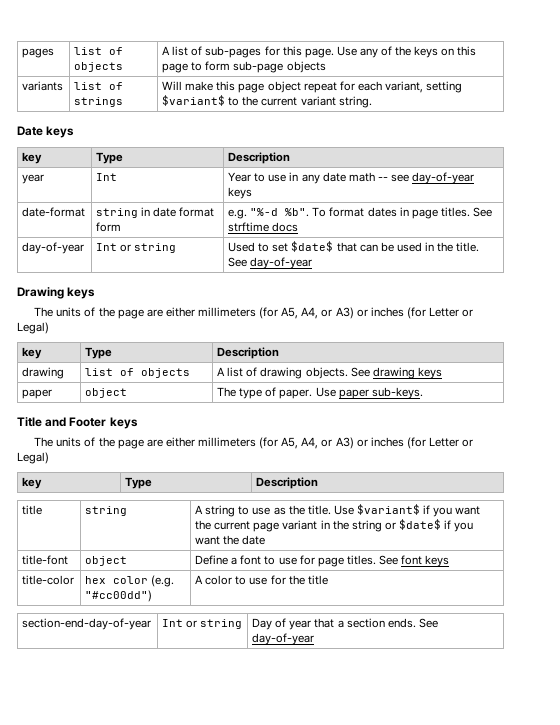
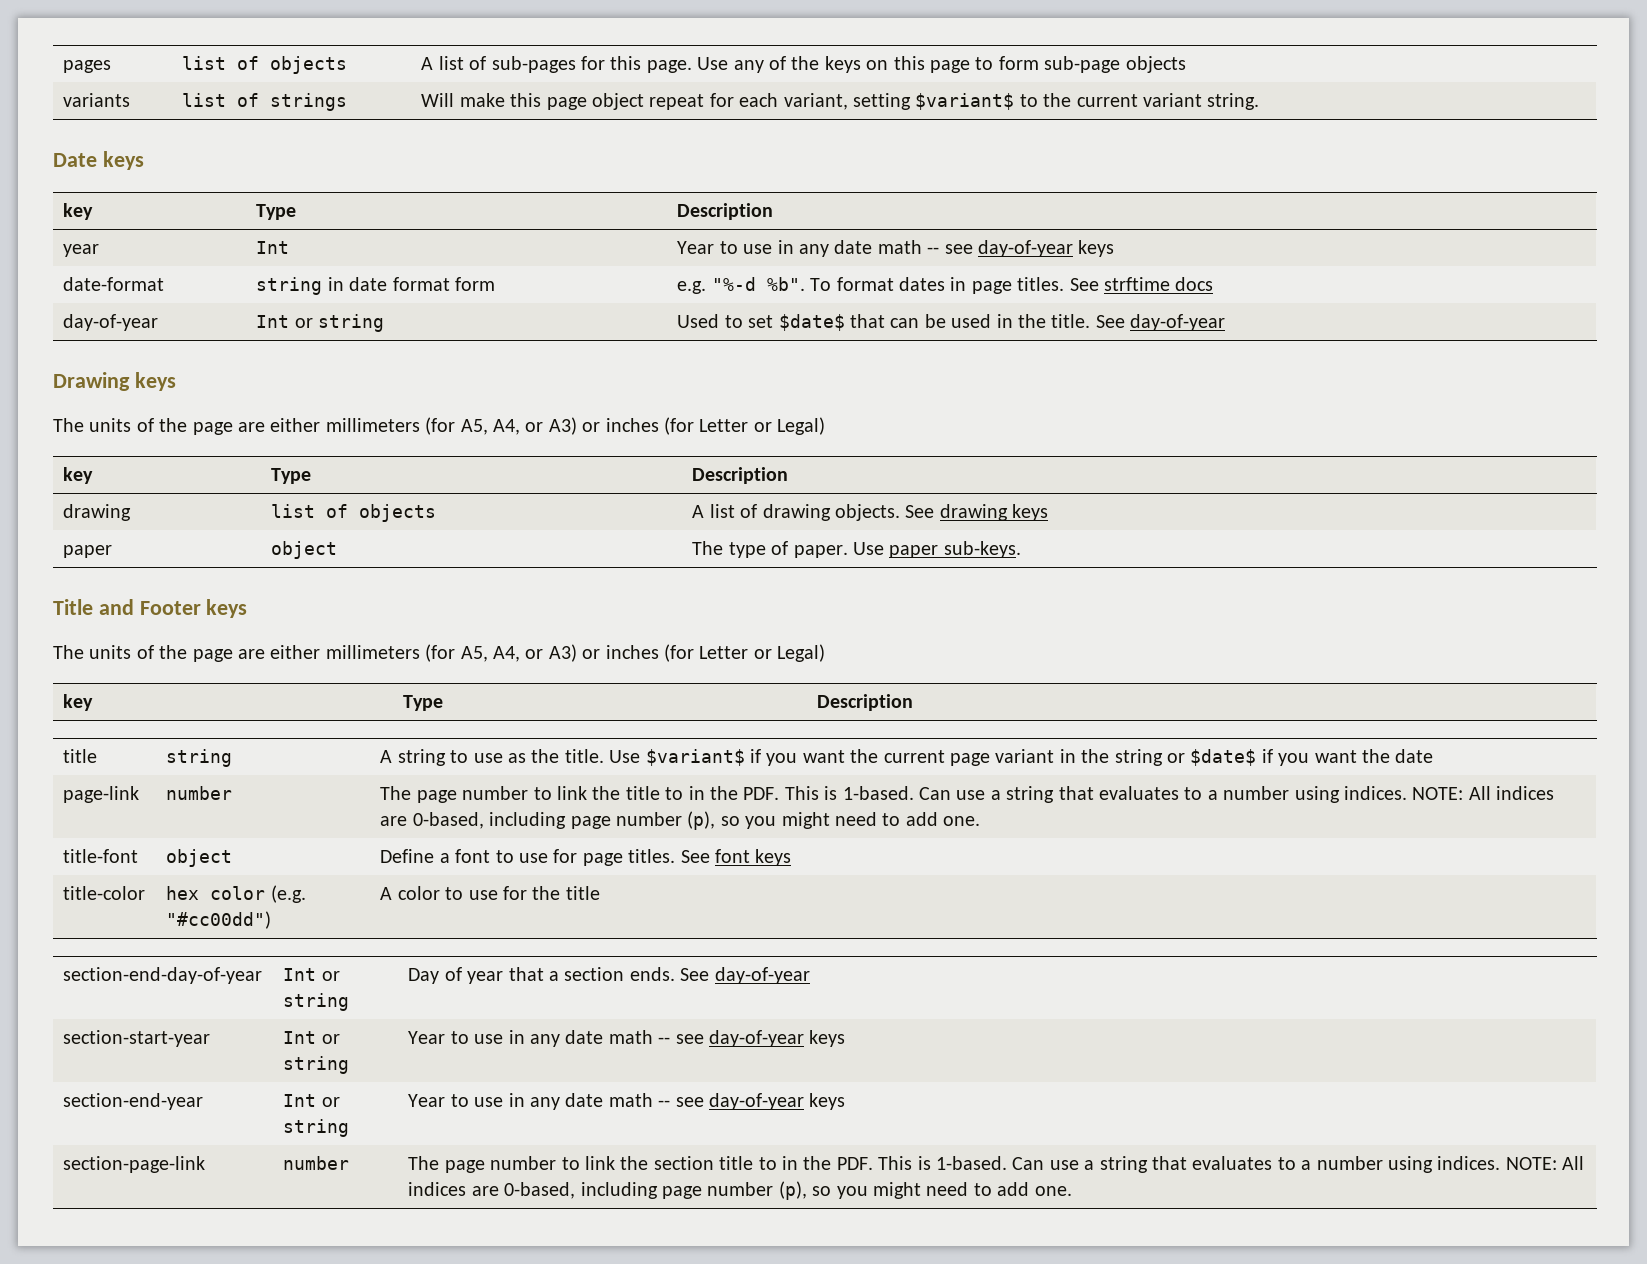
+ page-link | number | The page number to link the title to in the PDF. This is 1-based. Can use a string that evaluates to a number using indices. NOTE: All indices are 0-based, including page number (p), so you might need to add one.
+ section-start-year | Int or string | Year to use in any date math -- see day-of-year keys
+ section-end-year | Int or string | Year to use in any date math -- see day-of-year keys
+ section-page-link | number | The page number to link the section title to in the PDF. This is 1-based. Can use a string that evaluates to a number using indices. NOTE: All indices are 0-based, including page number (p), so you might need to add one.

